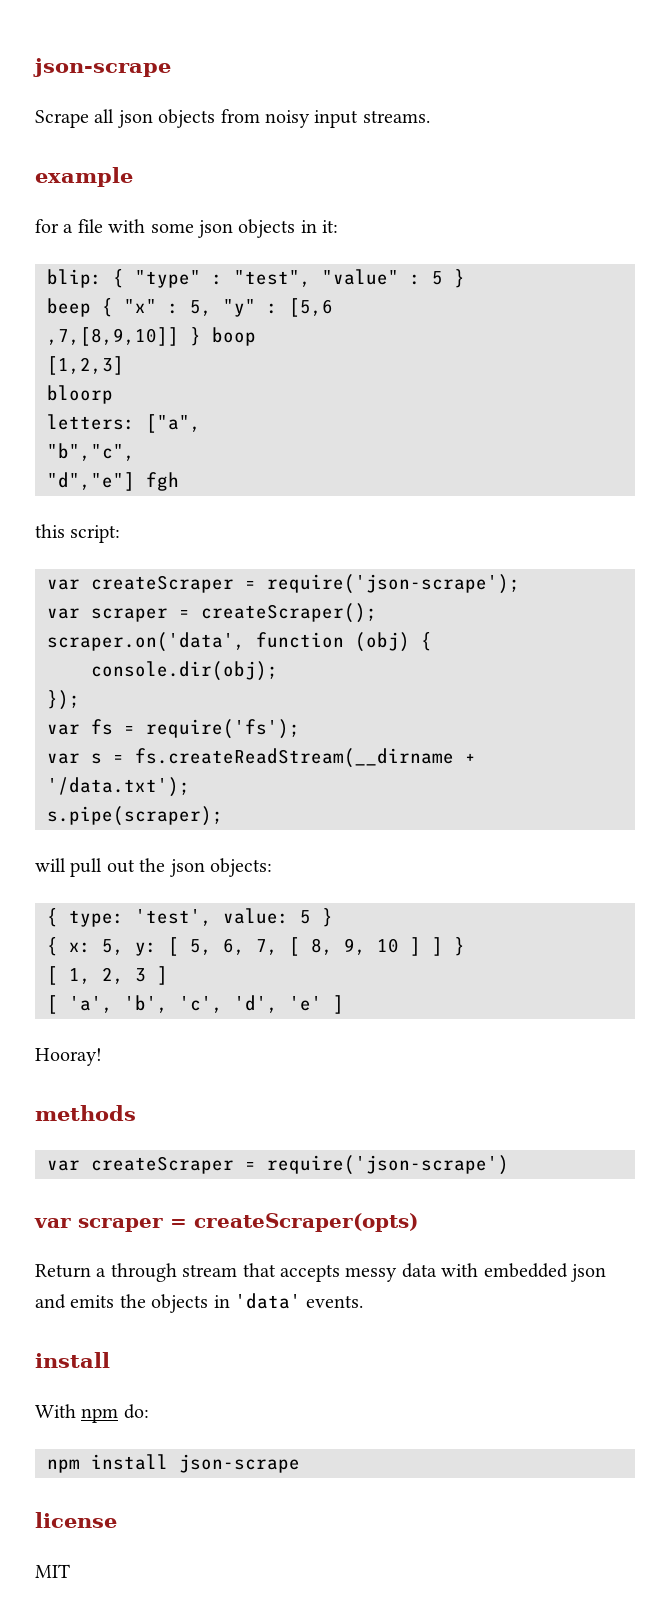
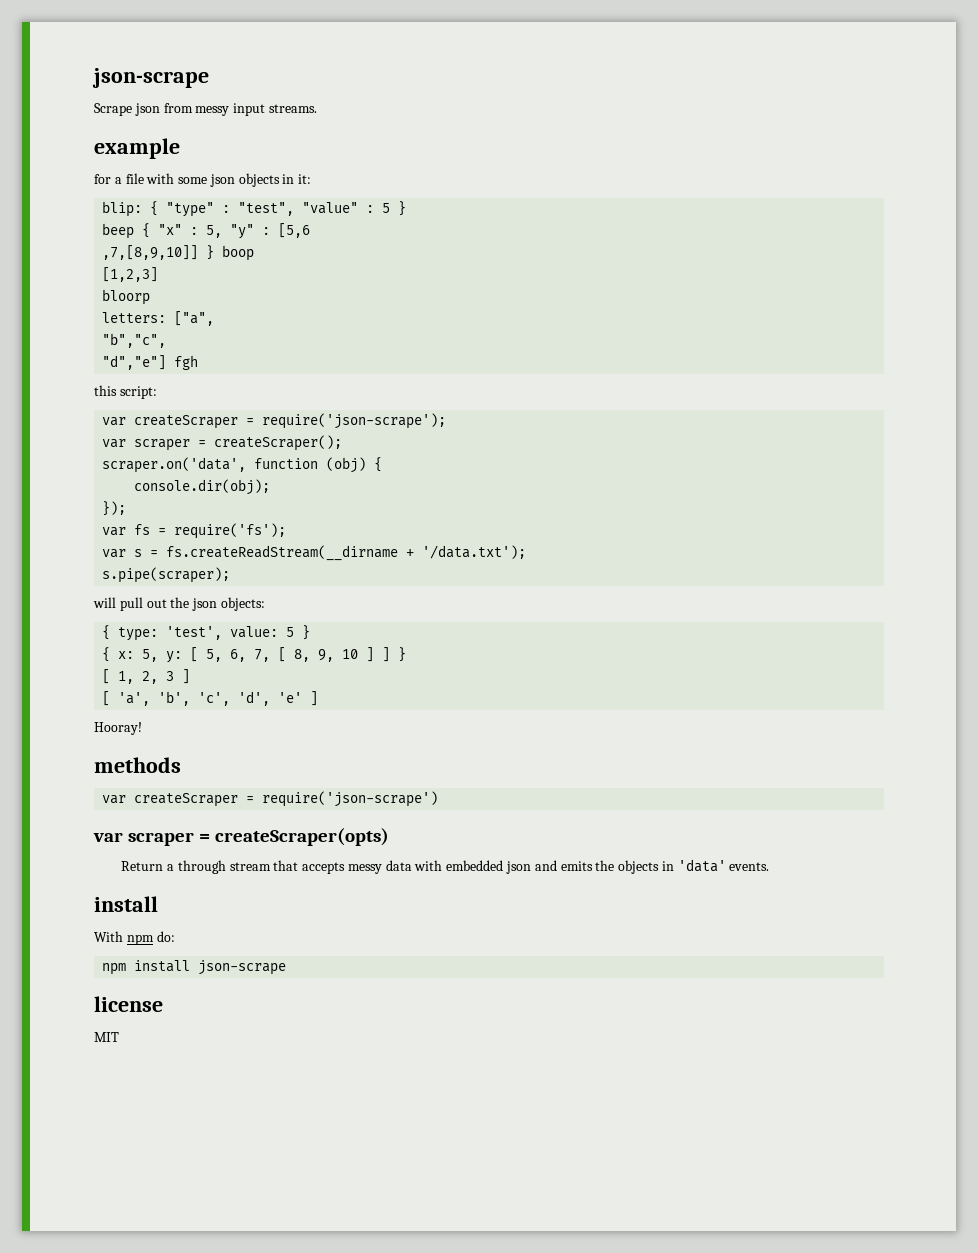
- Scrape all json objects from noisy input streams.
+ Scrape json from messy input streams.

